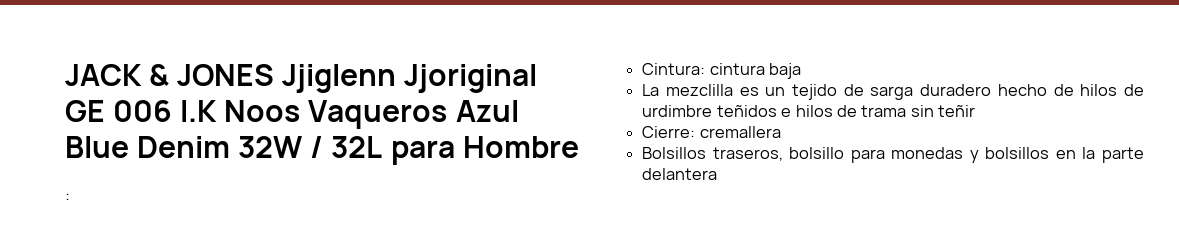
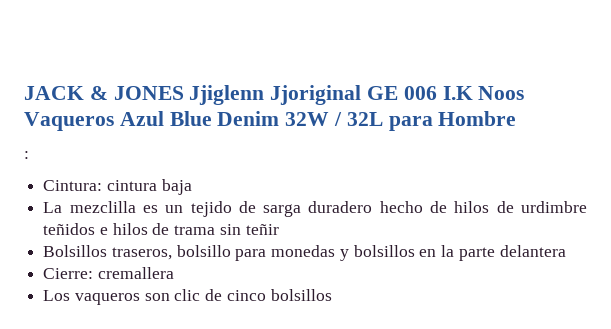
- Cierre: cremallera
+ Cierre: cremallera
+ Los vaqueros son clic de cinco bolsillos

